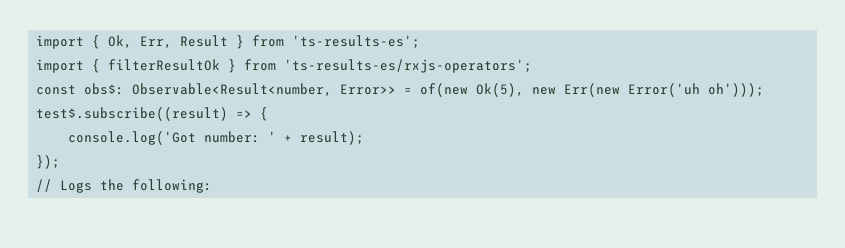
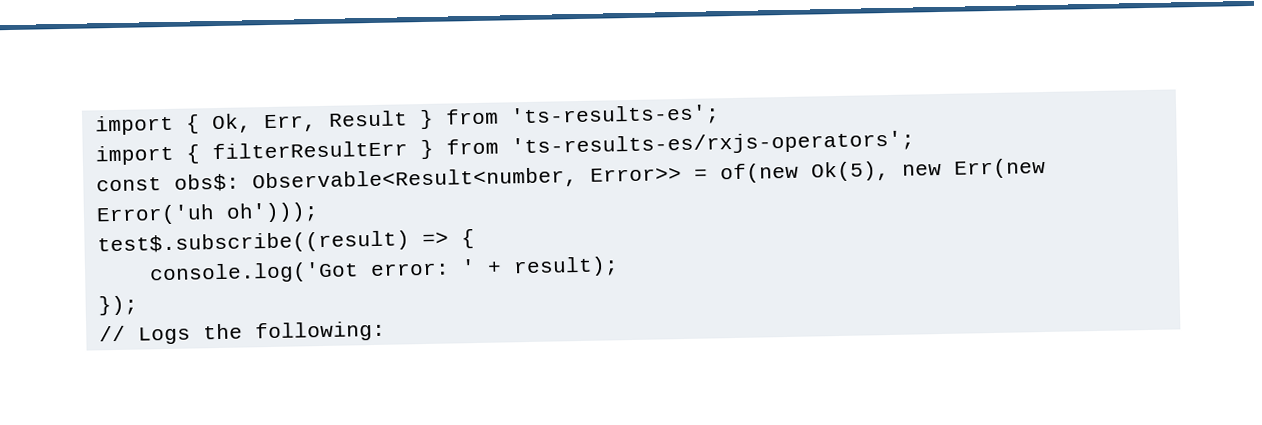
- import { filterResultOk } from 'ts-results-es/rxjs-operators';
+ import { filterResultErr } from 'ts-results-es/rxjs-operators';
- console.log('Got number: ' + result);
+ console.log('Got error: ' + result);

